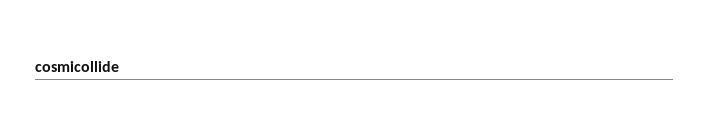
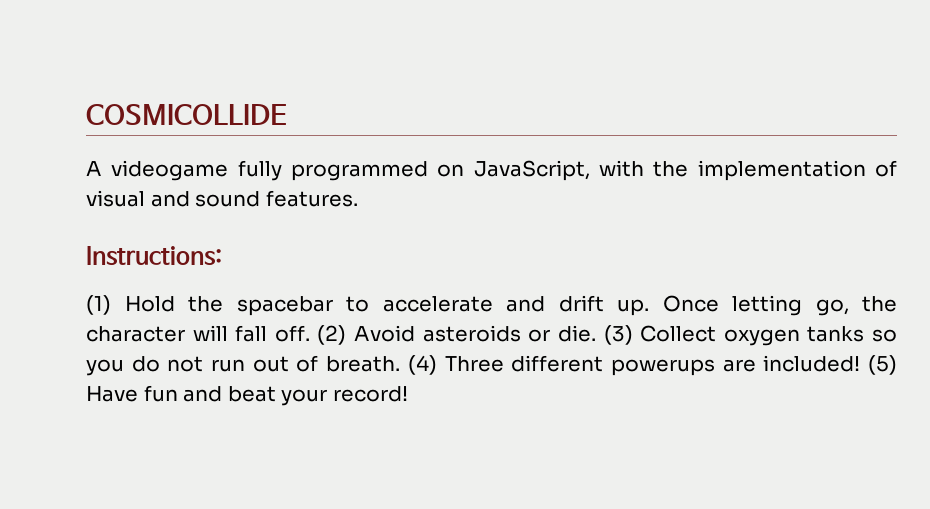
- cosmicollide
+ COSMICOLLIDE
+ A videogame fully programmed on JavaScript, with the implementation of visual and sound features.
+ Instructions:
+ (1) Hold the spacebar to accelerate and drift up. Once letting go, the character will fall off. (2) Avoid asteroids or die. (3) Collect oxygen tanks so you do not run out of breath. (4) Three different powerups are included! (5) Have fun and beat your record!

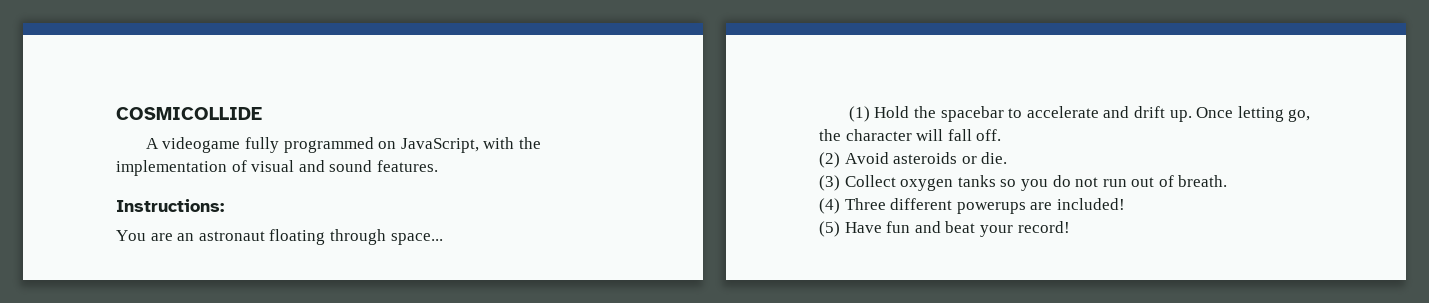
+ You are an astronaut floating through space...
- Once letting go, the character will fall off. (2) Avoid asteroids or die. (3) Collect oxygen tanks so you do not run out of breath. (4) Three different powerups are included! (5) Have fun and beat your record!
+ Once letting go, the character will fall off.
+ (2) Avoid asteroids or die.
+ (3) Collect oxygen tanks so you do not run out of breath.
+ (4) Three different powerups are included!
+ (5) Have fun and beat your record!

